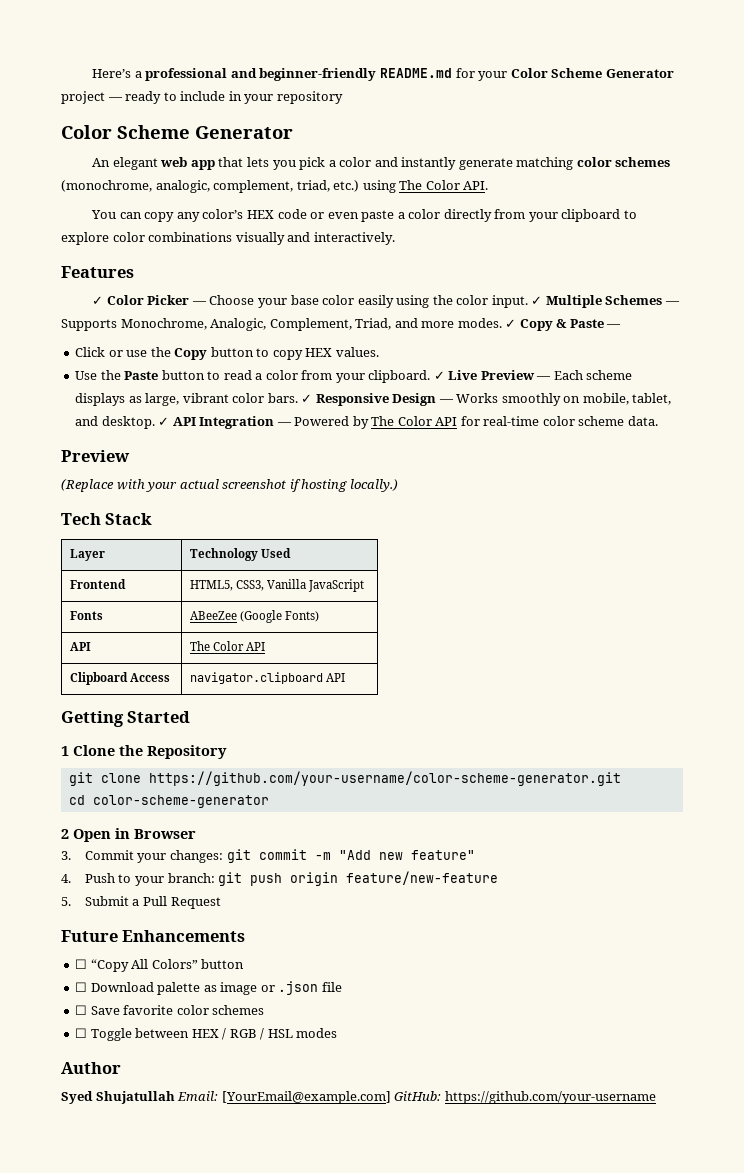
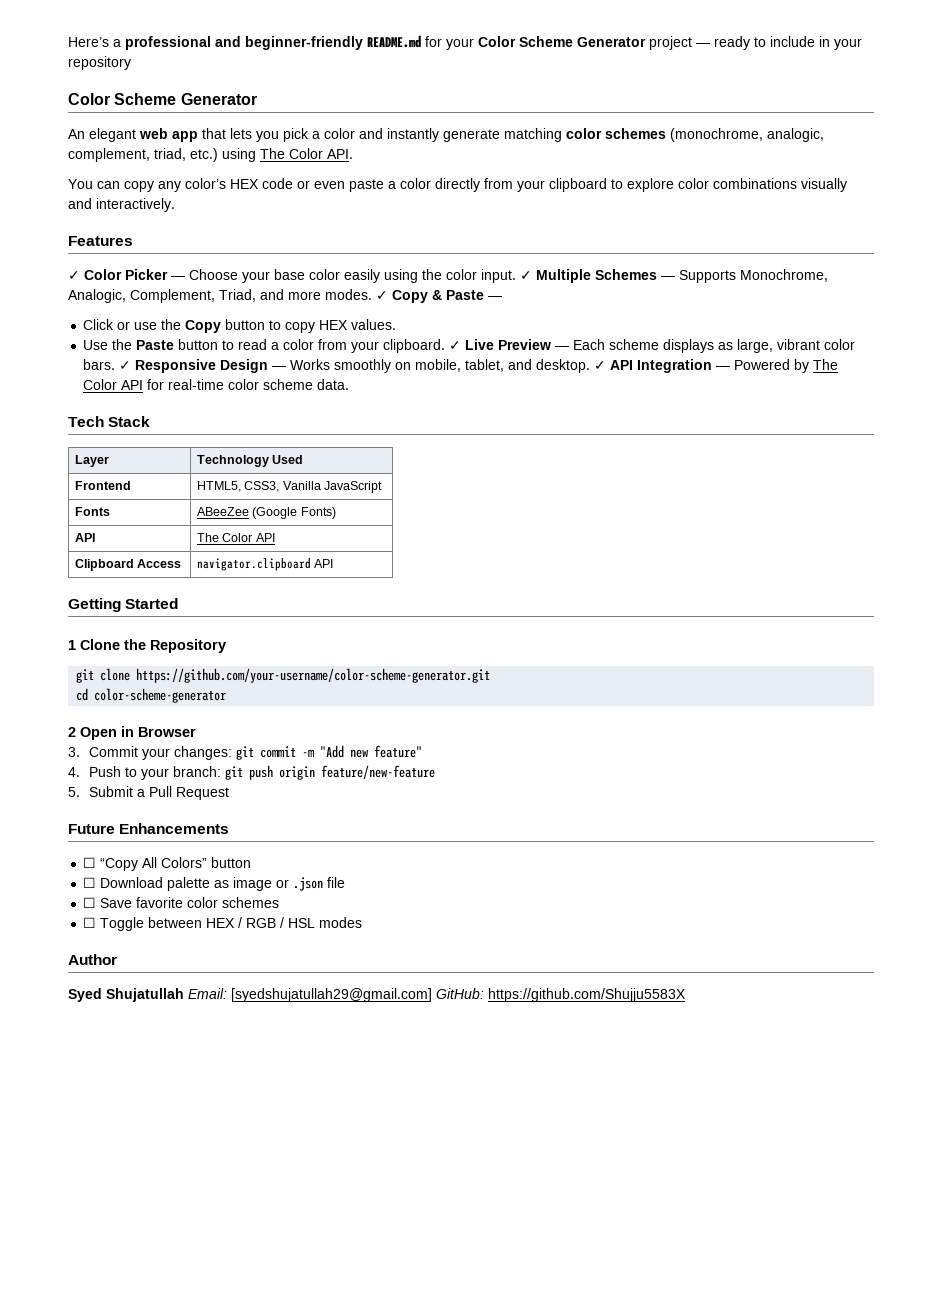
  ✓ API Integration — Powered by The Color API for real-time color scheme data.
- Preview
- (Replace with your actual screenshot if hosting locally.)
- Syed Shujatullah Email: [YourEmail@example.com] GitHub: https://github.com/your-username
+ Syed Shujatullah Email: [syedshujatullah29@gmail.com] GitHub: https://github.com/Shujju5583X

